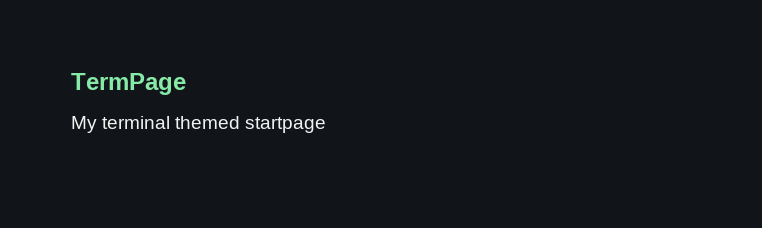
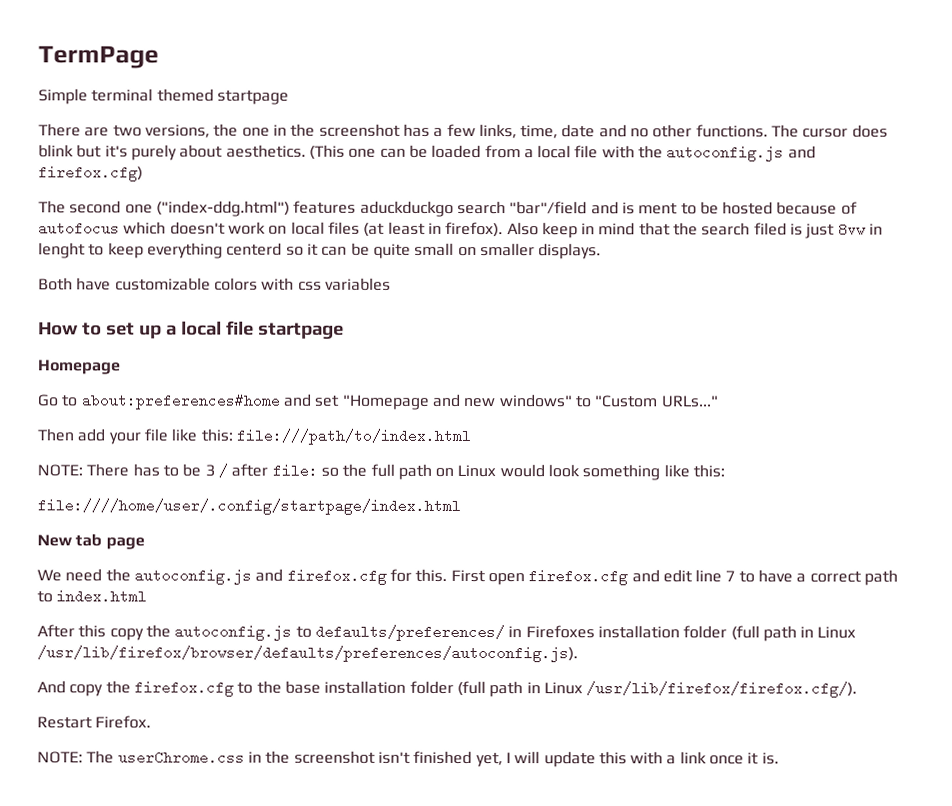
- My terminal themed startpage
+ Simple terminal themed startpage
+ There are two versions, the one in the screenshot has a few links, time, date and no other functions. The cursor does blink but it's purely about aesthetics. (This one can be loaded from a local file with the autoconfig.js and firefox.cfg)
+ The second one ("index-ddg.html") features aduckduckgo search "bar"/field and is ment to be hosted because of autofocus which doesn't work on local files (at least in firefox). Also keep in mind that the search filed is just 8vw in lenght to keep everything centerd so it can be quite small on smaller displays.
+ Both have customizable colors with css variables
+ How to set up a local file startpage
+ Homepage
+ Go to about:preferences#home and set "Homepage and new windows" to "Custom URLs..."
+ Then add your file like this: file:///path/to/index.html
+ NOTE: There has to be 3 / after file: so the full path on Linux would look something like this:
+ file:////home/user/.config/startpage/index.html
+ New tab page
+ We need the autoconfig.js and firefox.cfg for this. First open firefox.cfg and edit line 7 to have a correct path to index.html
+ After this copy the autoconfig.js to defaults/preferences/ in Firefoxes installation folder (full path in Linux /usr/lib/firefox/browser/defaults/preferences/autoconfig.js).
+ And copy the firefox.cfg to the base installation folder (full path in Linux /usr/lib/firefox/firefox.cfg/).
+ Restart Firefox.
+ NOTE: The userChrome.css in the screenshot isn't finished yet, I will update this with a link once it is.

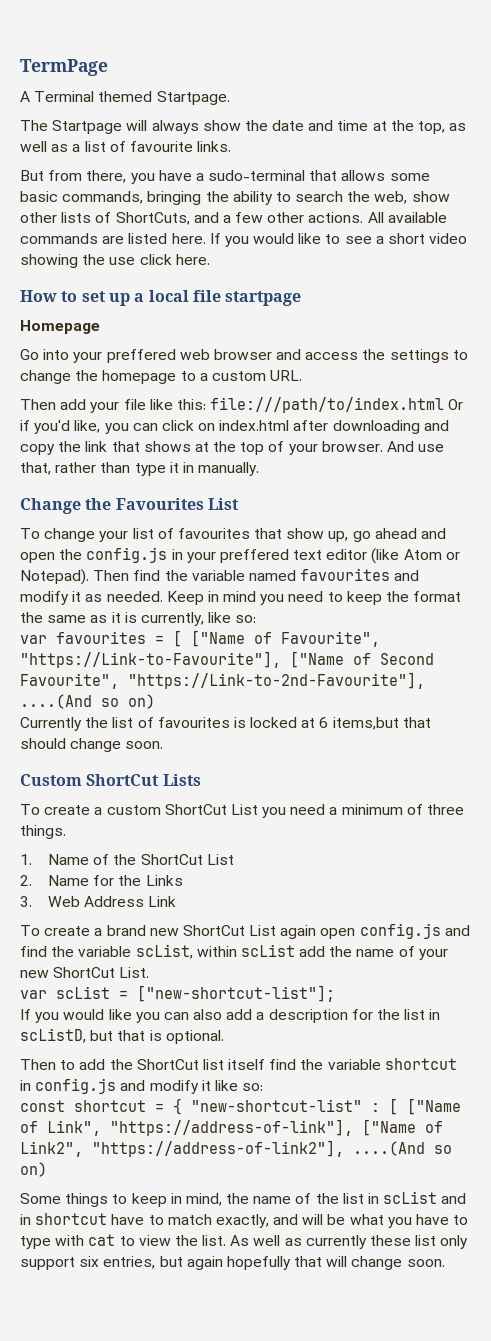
- Simple terminal themed startpage
- There are two versions, the one in the screenshot has a few links, time, date and no other functions. The cursor does blink but it's purely about aesthetics. (This one can be loaded from a local file with the autoconfig.js and firefox.cfg)
- The second one ("index-ddg.html") features aduckduckgo search "bar"/field and is ment to be hosted because of autofocus which doesn't work on local files (at least in firefox). Also keep in mind that the search filed is just 8vw in lenght to keep everything centerd so it can be quite small on smaller displays.
- Both have customizable colors with css variables
+ A Terminal themed Startpage.
+ The Startpage will always show the date and time at the top, as well as a list of favourite links.
+ But from there, you have a sudo-terminal that allows some basic commands, bringing the ability to search the web, show other lists of ShortCuts, and a few other actions. All available commands are listed here. If you would like to see a short video showing the use click here.
- Go to about:preferences#home and set "Homepage and new windows" to "Custom URLs..."
+ Go into your preffered web browser and access the settings to change the homepage to a custom URL.
- Then add your file like this: file:///path/to/index.html
- NOTE: There has to be 3 / after file: so the full path on Linux would look something like this:
- file:////home/user/.config/startpage/index.html
- New tab page
- We need the autoconfig.js and firefox.cfg for this. First open firefox.cfg and edit line 7 to have a correct path to index.html
- After this copy the autoconfig.js to defaults/preferences/ in Firefoxes installation folder (full path in Linux /usr/lib/firefox/browser/defaults/preferences/autoconfig.js).
- And copy the firefox.cfg to the base installation folder (full path in Linux /usr/lib/firefox/firefox.cfg/).
- Restart Firefox.
- NOTE: The userChrome.css in the screenshot isn't finished yet, I will update this with a link once it is.
+ Then add your file like this: file:///path/to/index.html Or if you'd like, you can click on index.html after downloading and copy the link that shows at the top of your browser. And use that, rather than type it in manually.
+ Change the Favourites List
+ To change your list of favourites that show up, go ahead and open the config.js in your preffered text editor (like Atom or Notepad). Then find the variable named favourites and modify it as needed. Keep in mind you need to keep the format the same as it is currently, like so:
+ var favourites = [ ["Name of Favourite", "https://Link-to-Favourite"], ["Name of Second Favourite", "https://Link-to-2nd-Favourite"], ....(And so on)
+ Currently the list of favourites is locked at 6 items,but that should change soon.
+ Custom ShortCut Lists
+ To create a custom ShortCut List you need a minimum of three things.
+ 1. Name of the ShortCut List
+ 2. Name for the Links
+ 3. Web Address Link
+ To create a brand new ShortCut List again open config.js and find the variable scList, within scList add the name of your new ShortCut List.
+ var scList = ["new-shortcut-list"];
+ If you would like you can also add a description for the list in scListD, but that is optional.
+ Then to add the ShortCut list itself find the variable shortcut in config.js and modify it like so:
+ const shortcut = { "new-shortcut-list" : [ ["Name of Link", "https://address-of-link"], ["Name of Link2", "https://address-of-link2"], ....(And so on)
+ Some things to keep in mind, the name of the list in scList and in shortcut have to match exactly, and will be what you have to type with cat to view the list. As well as currently these list only support six entries, but again hopefully that will change soon.

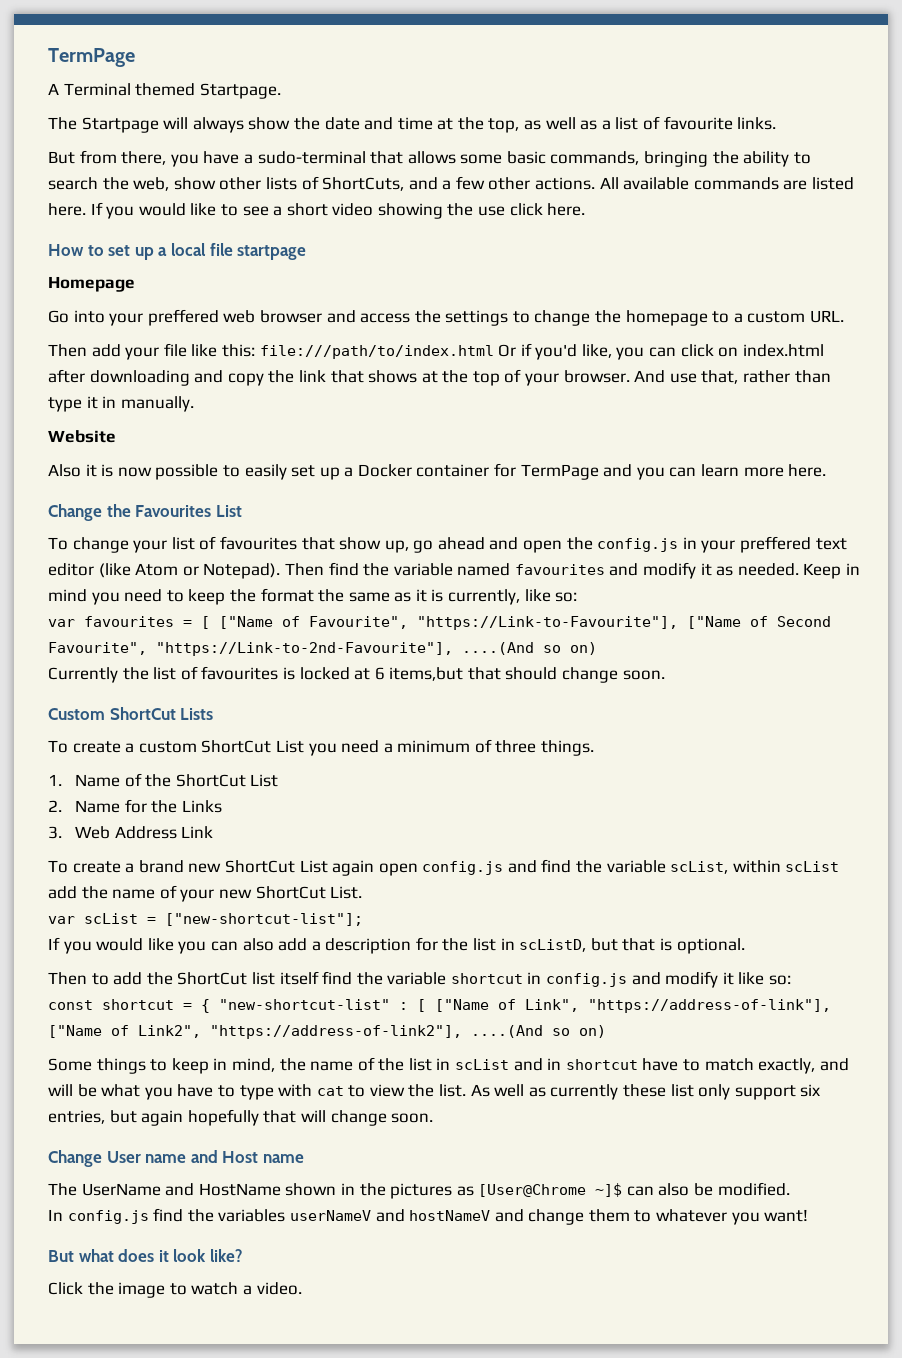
+ Website
+ Also it is now possible to easily set up a Docker container for TermPage and you can learn more here.
+ Change User name and Host name
+ The UserName and HostName shown in the pictures as [User@Chrome ~]$ can also be modified.
+ In config.js find the variables userNameV and hostNameV and change them to whatever you want!
+ But what does it look like?
+ Click the image to watch a video.

